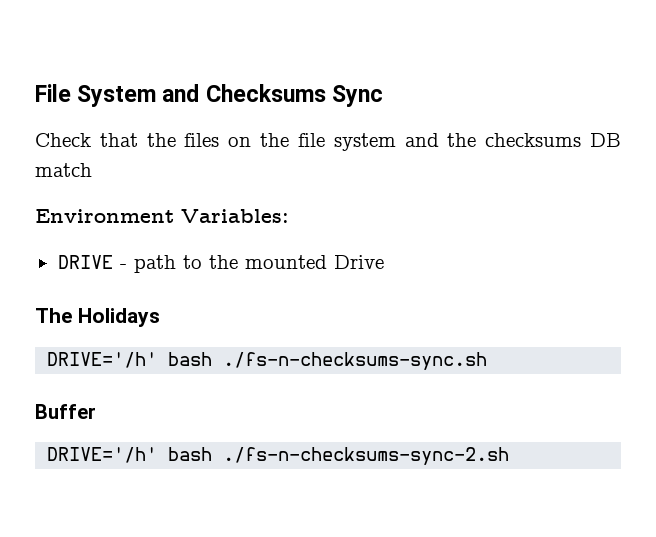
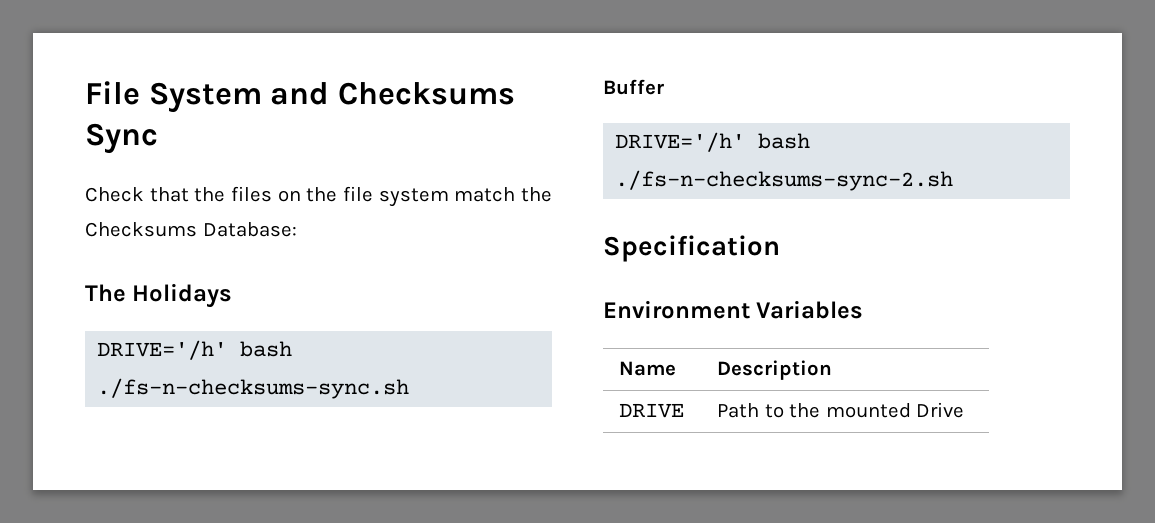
- Check that the files on the file system and the checksums DB match
- Environment Variables:
- DRIVE - path to the mounted Drive
+ Check that the files on the file system match the Checksums Database:
+ Specification
+ Environment Variables
+ Name | Description
+ DRIVE | Path to the mounted Drive

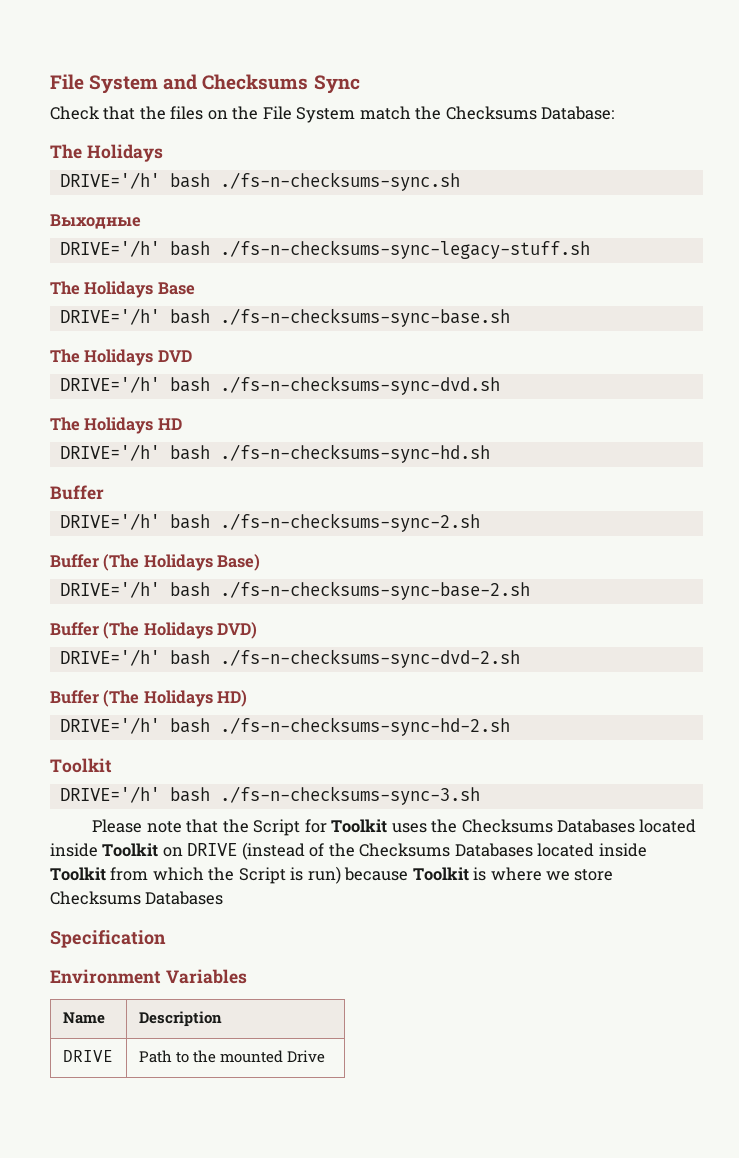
- Check that the files on the file system match the Checksums Database:
+ Check that the files on the File System match the Checksums Database:
+ Выходные
+ DRIVE='/h' bash ./fs-n-checksums-sync-legacy-stuff.sh
+ The Holidays Base
+ DRIVE='/h' bash ./fs-n-checksums-sync-base.sh
+ The Holidays DVD
+ DRIVE='/h' bash ./fs-n-checksums-sync-dvd.sh
+ The Holidays HD
+ DRIVE='/h' bash ./fs-n-checksums-sync-hd.sh
  Buffer
  DRIVE='/h' bash ./fs-n-checksums-sync-2.sh
+ Buffer (The Holidays Base)
+ DRIVE='/h' bash ./fs-n-checksums-sync-base-2.sh
+ Buffer (The Holidays DVD)
+ DRIVE='/h' bash ./fs-n-checksums-sync-dvd-2.sh
+ Buffer (The Holidays HD)
+ DRIVE='/h' bash ./fs-n-checksums-sync-hd-2.sh
+ Toolkit
+ DRIVE='/h' bash ./fs-n-checksums-sync-3.sh
+ Please note that the Script for Toolkit uses the Checksums Databases located inside Toolkit on DRIVE (instead of the Checksums Databases located inside Toolkit from which the Script is run) because Toolkit is where we store Checksums Databases

